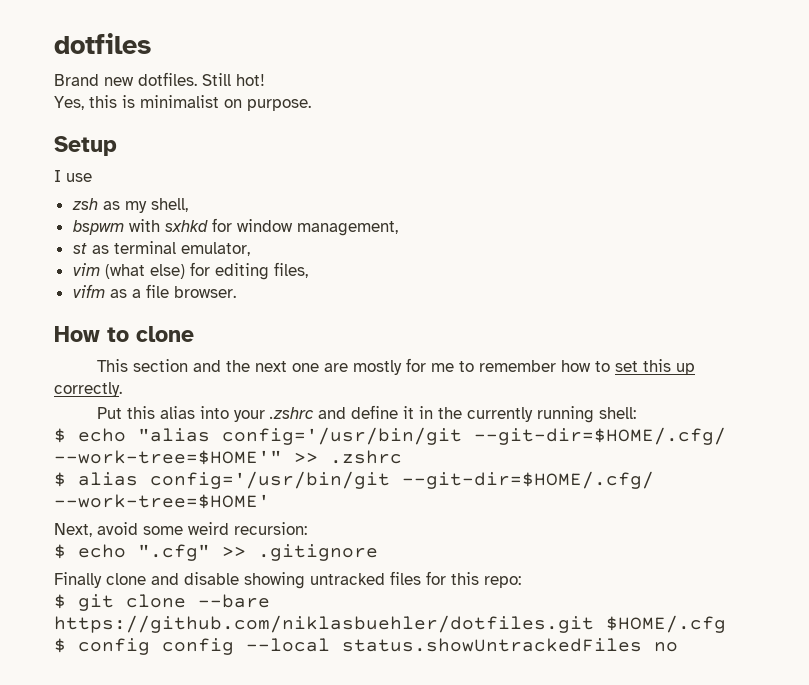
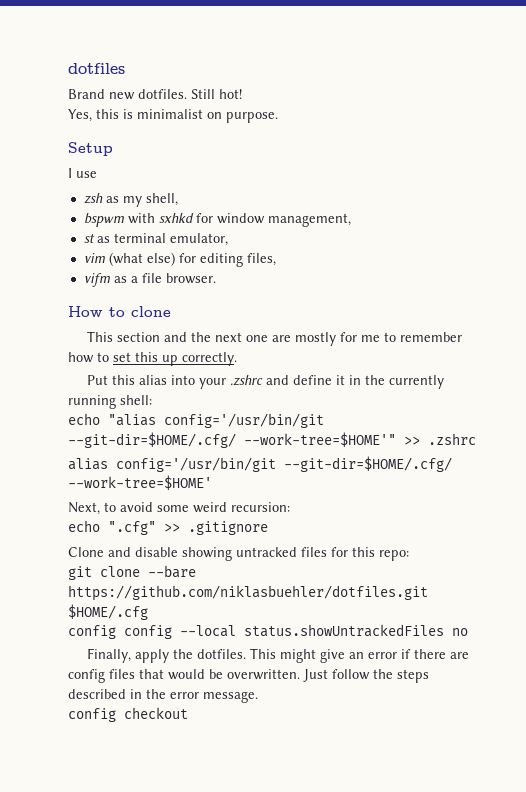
- $ echo "alias config='/usr/bin/git --git-dir=$HOME/.cfg/ --work-tree=$HOME'" >> .zshrc
+ echo "alias config='/usr/bin/git --git-dir=$HOME/.cfg/ --work-tree=$HOME'" >> .zshrc
- $ alias config='/usr/bin/git --git-dir=$HOME/.cfg/ --work-tree=$HOME'
+ alias config='/usr/bin/git --git-dir=$HOME/.cfg/ --work-tree=$HOME'
- Next, avoid some weird recursion:
+ Next, to avoid some weird recursion:
- $ echo ".cfg" >> .gitignore
+ echo ".cfg" >> .gitignore
- Finally clone and disable showing untracked files for this repo:
+ Clone and disable showing untracked files for this repo:
- $ git clone --bare https://github.com/niklasbuehler/dotfiles.git $HOME/.cfg
+ git clone --bare https://github.com/niklasbuehler/dotfiles.git $HOME/.cfg
- $ config config --local status.showUntrackedFiles no
+ config config --local status.showUntrackedFiles no
+ Finally, apply the dotfiles. This might give an error if there are config files that would be overwritten. Just follow the steps described in the error message.
+ config checkout

